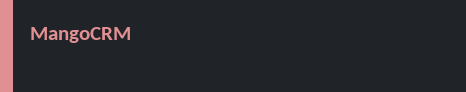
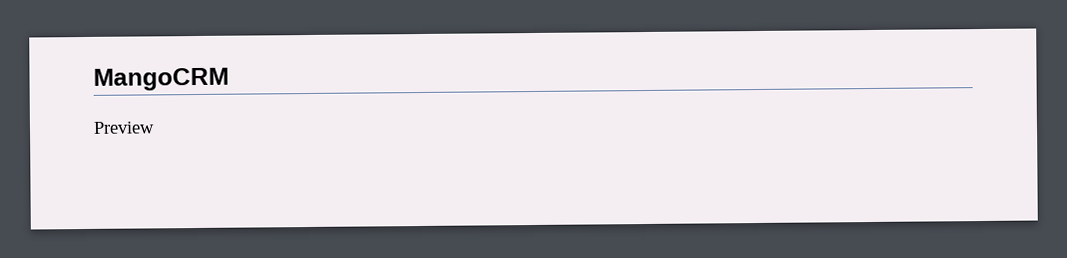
+ Preview

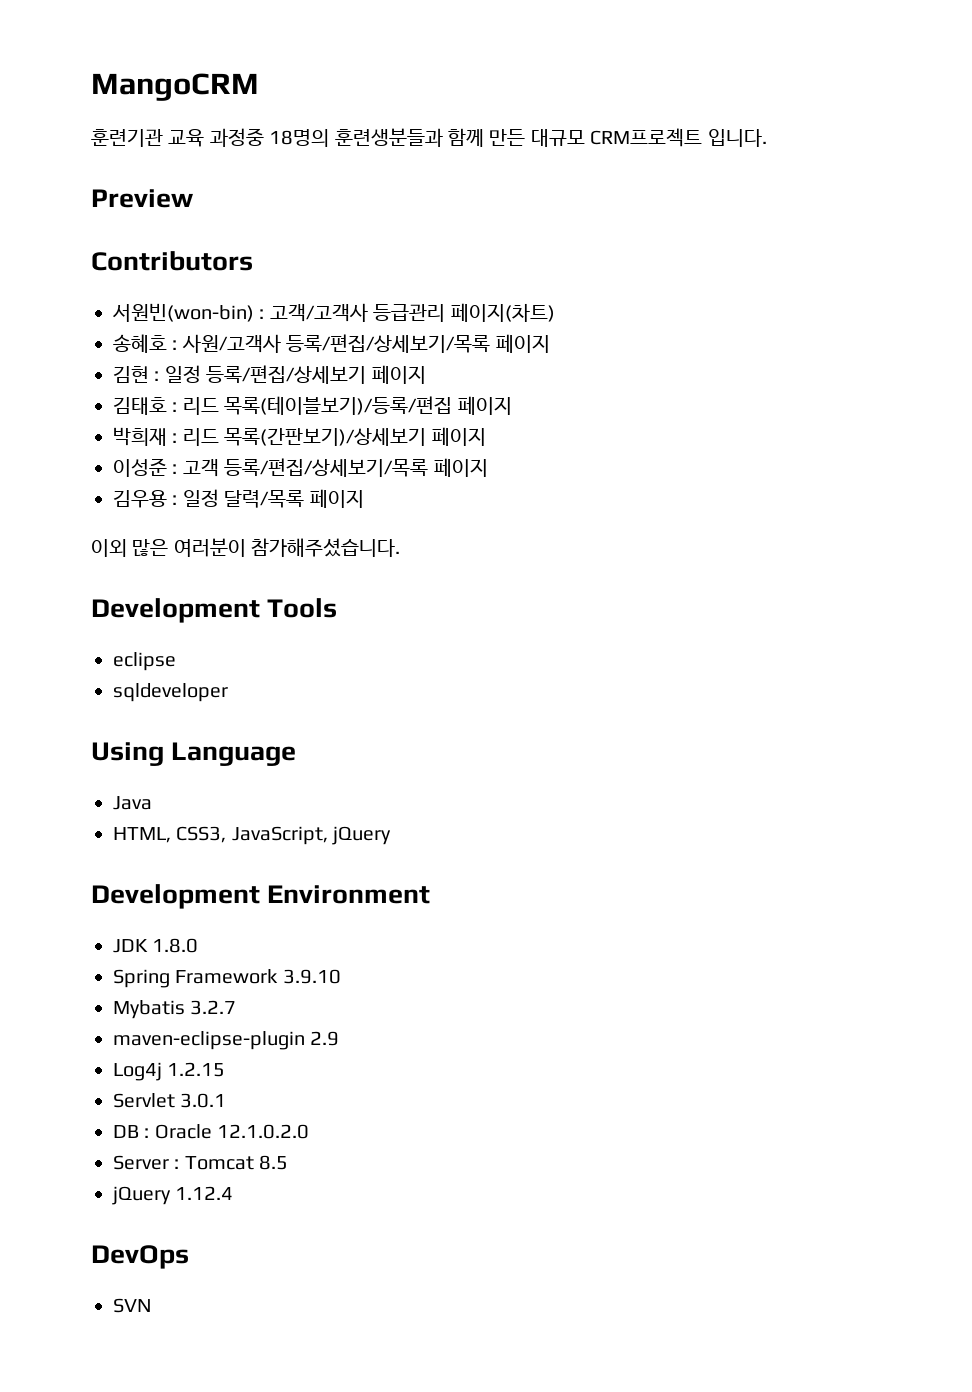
+ 훈련기관 교육 과정중 18명의 훈련생분들과 함께 만든 대규모 CRM프로젝트 입니다.
  Preview
+ Contributors
+ 서원빈(won-bin) : 고객/고객사 등급관리 페이지(차트)
+ 송혜호 : 사원/고객사 등록/편집/상세보기/목록 페이지
+ 김현 : 일정 등록/편집/상세보기 페이지
+ 김태호 : 리드 목록(테이블보기)/등록/편집 페이지
+ 박희재 : 리드 목록(간판보기)/상세보기 페이지
+ 이성준 : 고객 등록/편집/상세보기/목록 페이지
+ 김우용 : 일정 달력/목록 페이지
+ 이외 많은 여러분이 참가해주셨습니다.
+ Development Tools
+ eclipse
+ sqldeveloper
+ Using Language
+ Java
+ HTML, CSS3, JavaScript, jQuery
+ Development Environment
+ JDK 1.8.0
+ Spring Framework 3.9.10
+ Mybatis 3.2.7
+ maven-eclipse-plugin 2.9
+ Log4j 1.2.15
+ Servlet 3.0.1
+ DB : Oracle 12.1.0.2.0
+ Server : Tomcat 8.5
+ jQuery 1.12.4
+ DevOps
+ SVN

